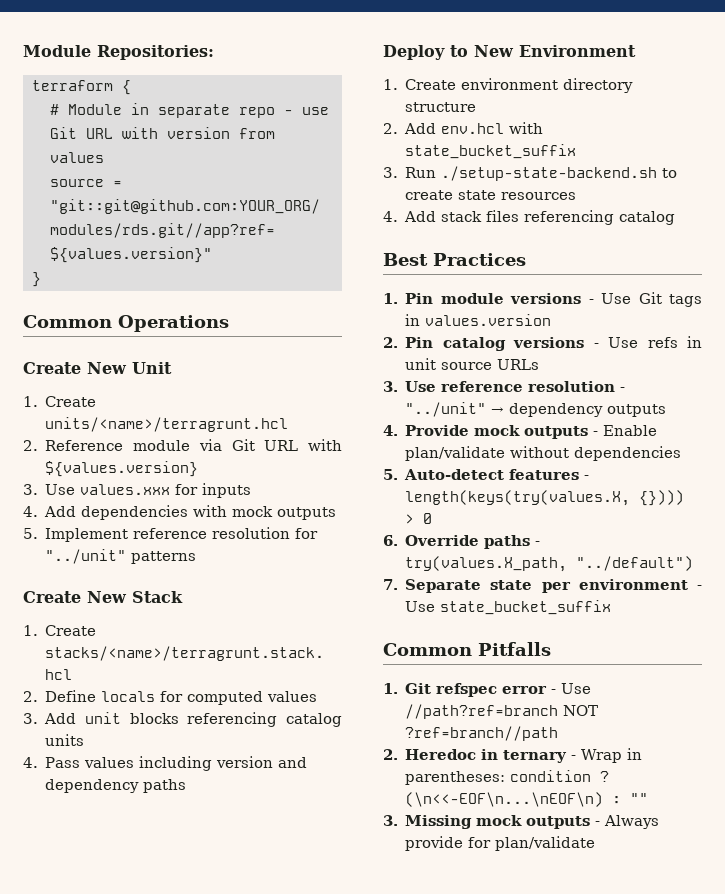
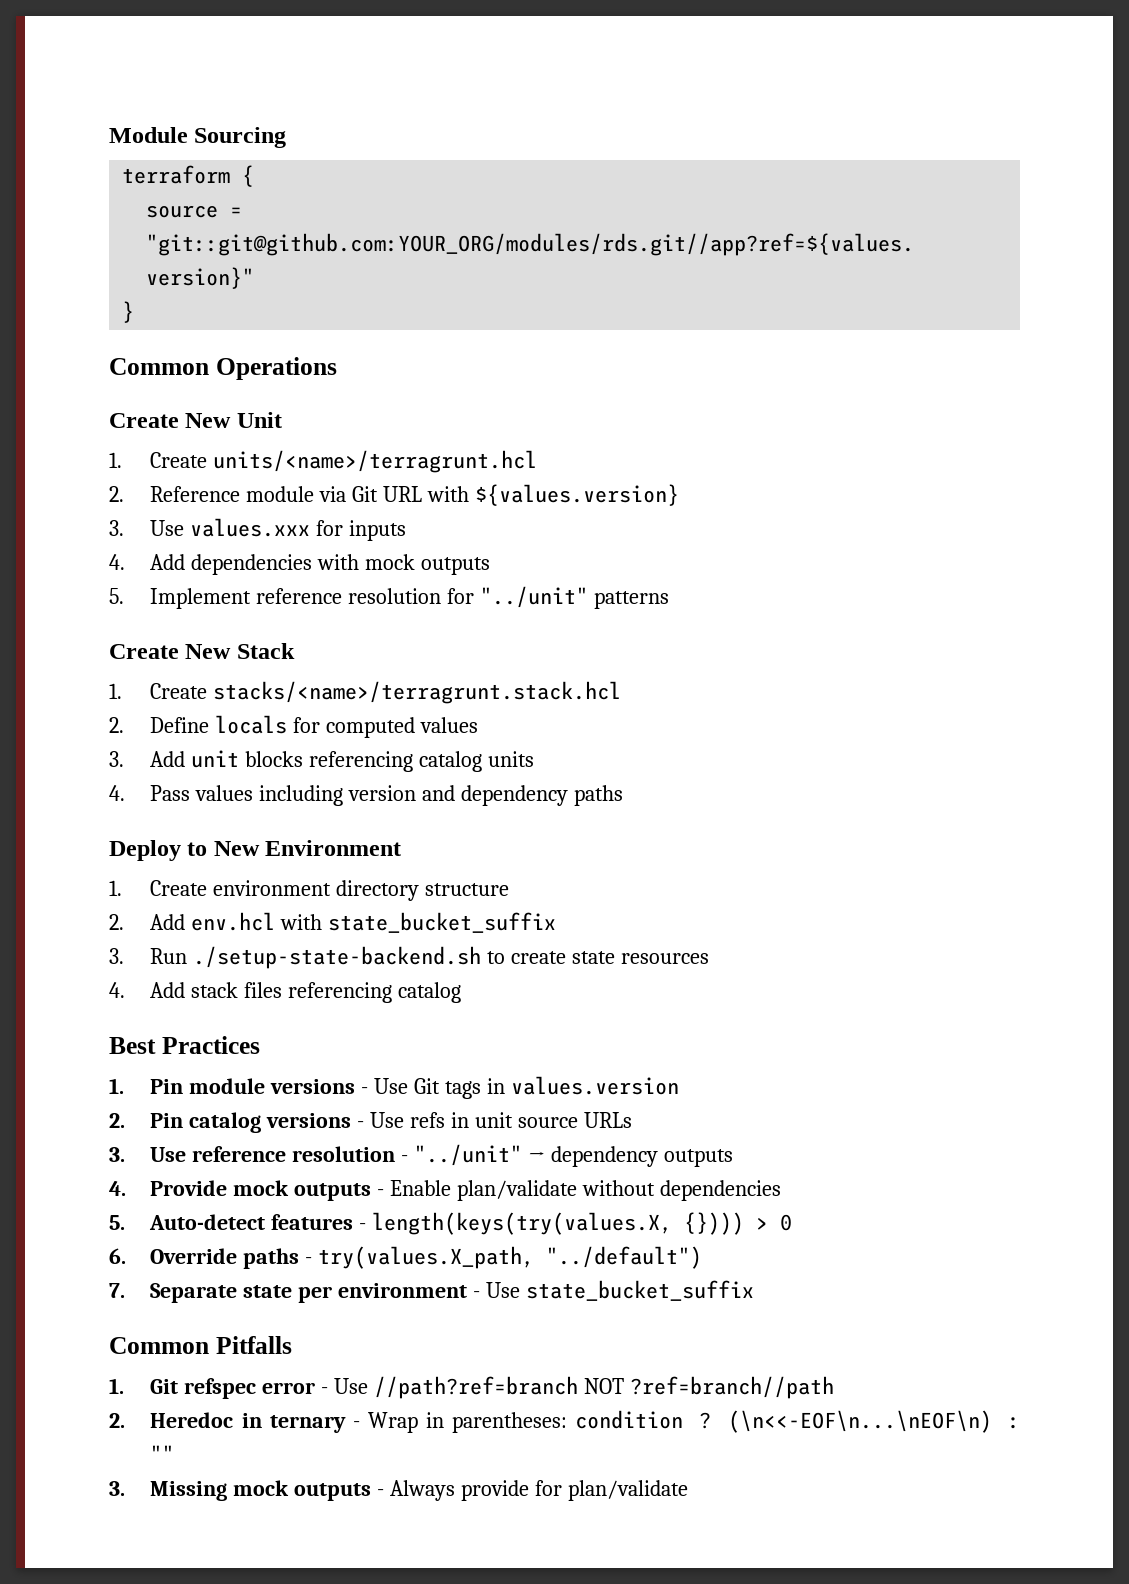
- Module Repositories:
+ Module Sourcing
- # Module in separate repo - use Git URL with version from values

